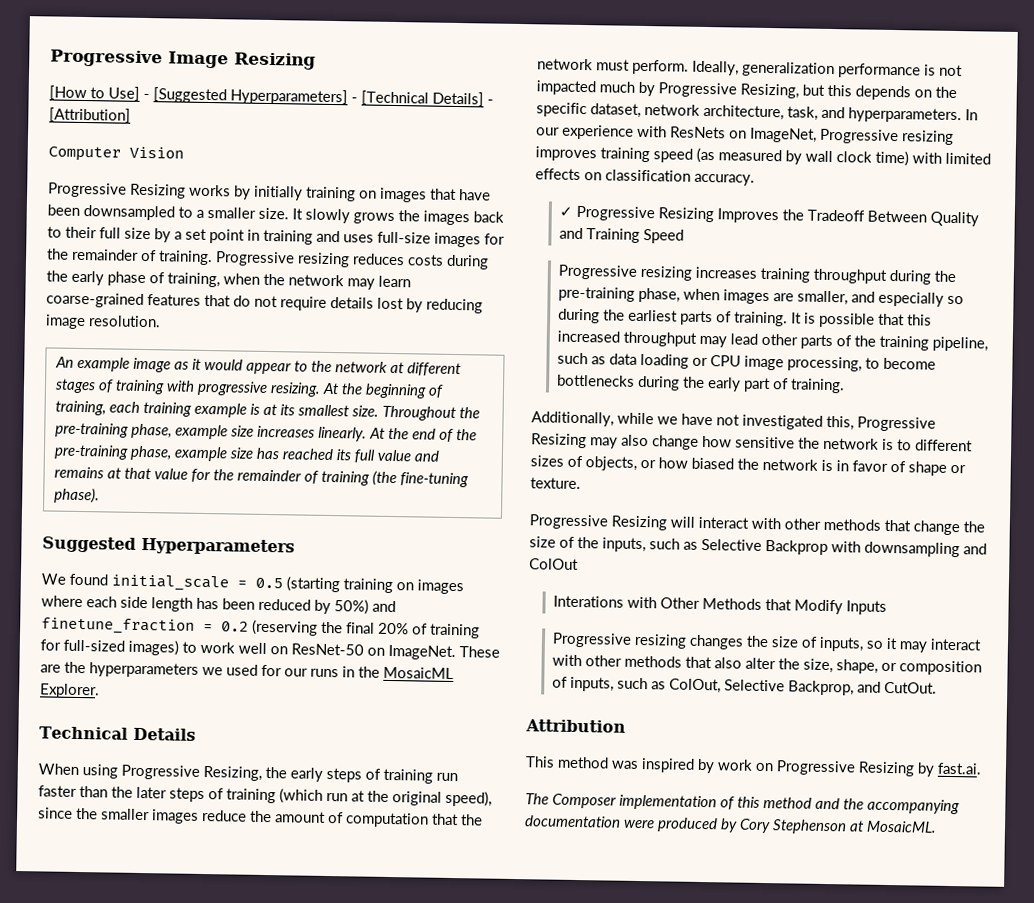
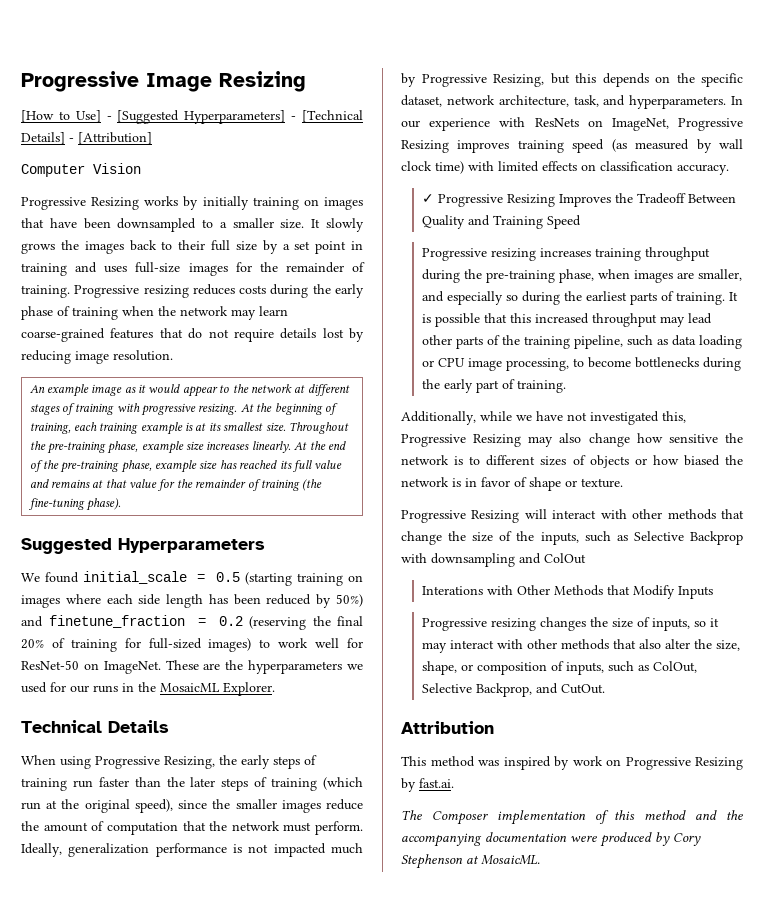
- Progressive resizing reduces costs during the early phase of training, when the network may learn coarse-grained features that do not require details lost by reducing image resolution.
+ Progressive resizing reduces costs during the early phase of training when the network may learn coarse-grained features that do not require details lost by reducing image resolution.
- We found initial_scale = 0.5 (starting training on images where each side length has been reduced by 50%) and finetune_fraction = 0.2 (reserving the final 20% of training for full-sized images) to work well on ResNet-50 on ImageNet.
+ We found initial_scale = 0.5 (starting training on images where each side length has been reduced by 50%) and finetune_fraction = 0.2 (reserving the final 20% of training for full-sized images) to work well for ResNet-50 on ImageNet.
- In our experience with ResNets on ImageNet, Progressive resizing improves training speed (as measured by wall clock time) with limited effects on classification accuracy.
+ In our experience with ResNets on ImageNet, Progressive Resizing improves training speed (as measured by wall clock time) with limited effects on classification accuracy.
- Additionally, while we have not investigated this, Progressive Resizing may also change how sensitive the network is to different sizes of objects, or how biased the network is in favor of shape or texture.
+ Additionally, while we have not investigated this, Progressive Resizing may also change how sensitive the network is to different sizes of objects or how biased the network is in favor of shape or texture.

